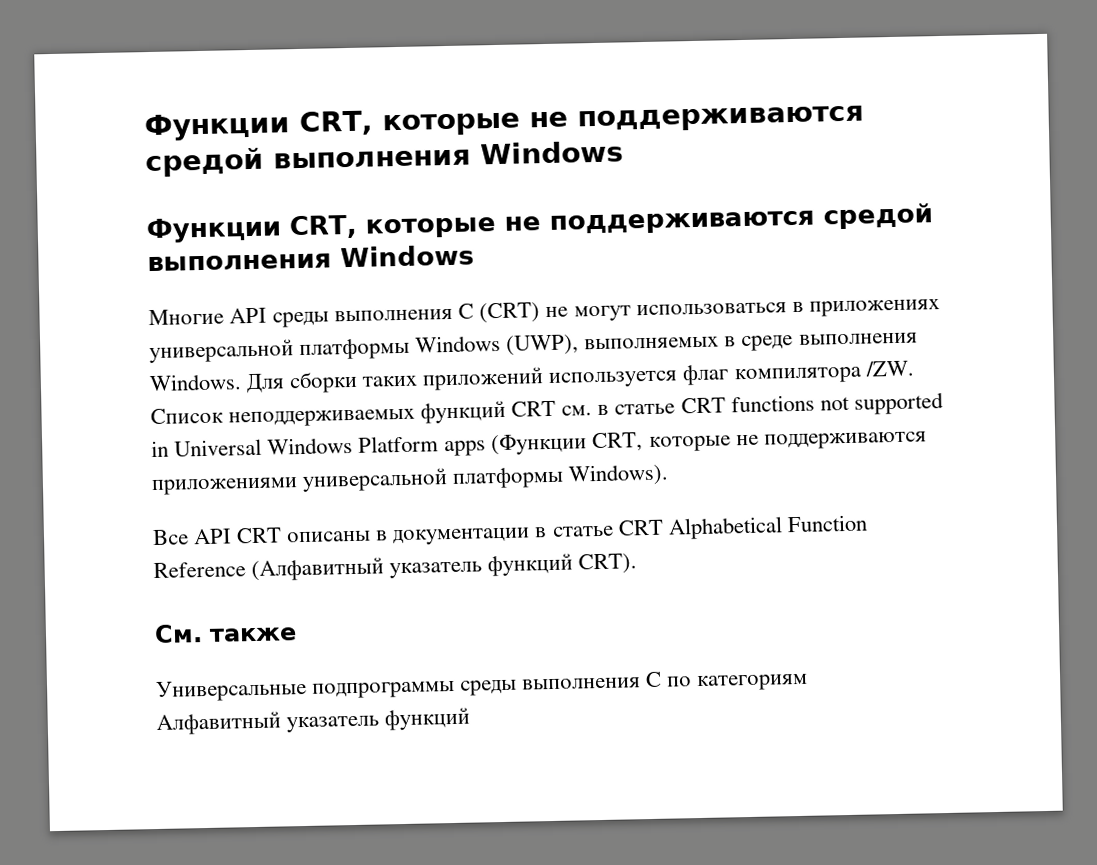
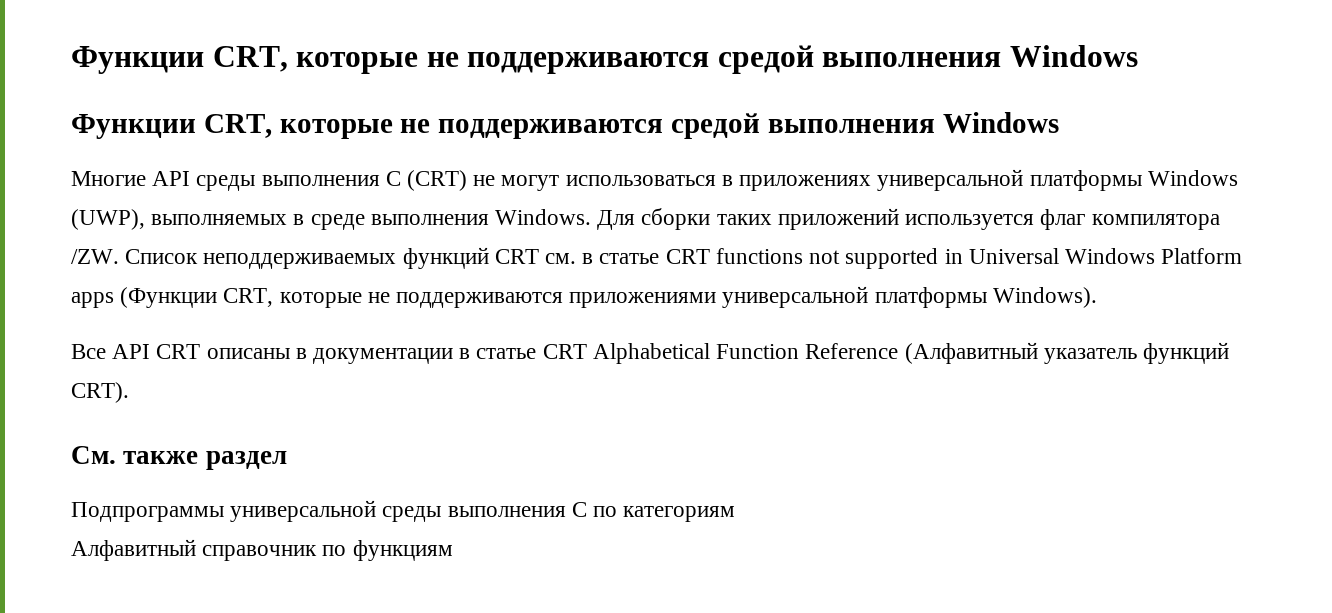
- См. также
- Универсальные подпрограммы среды выполнения C по категориям
+ См. также раздел
+ Подпрограммы универсальной среды выполнения C по категориям
- Алфавитный указатель функций
+ Алфавитный справочник по функциям

